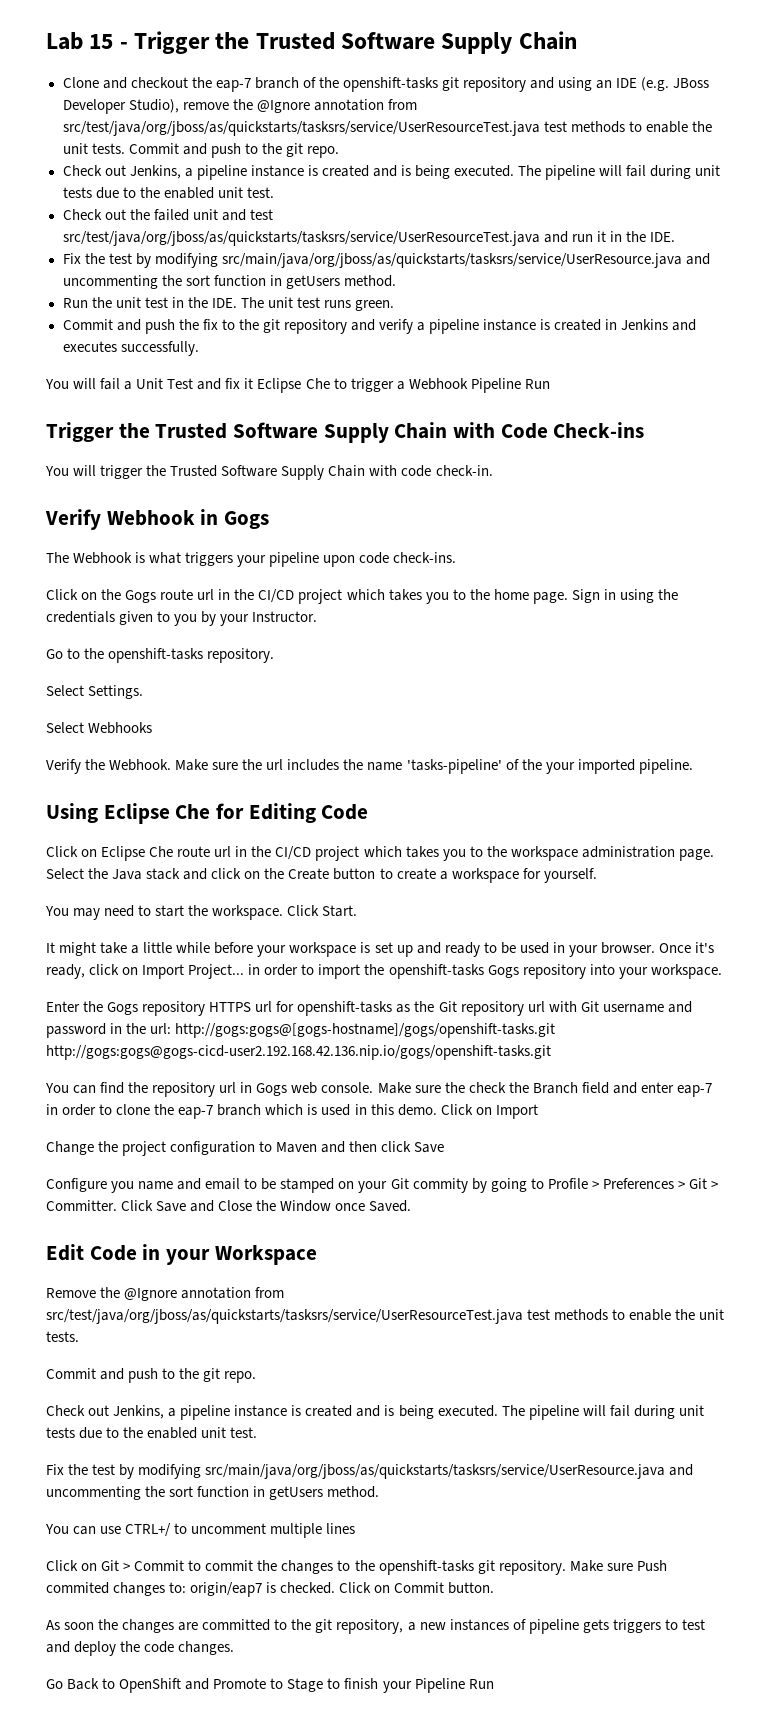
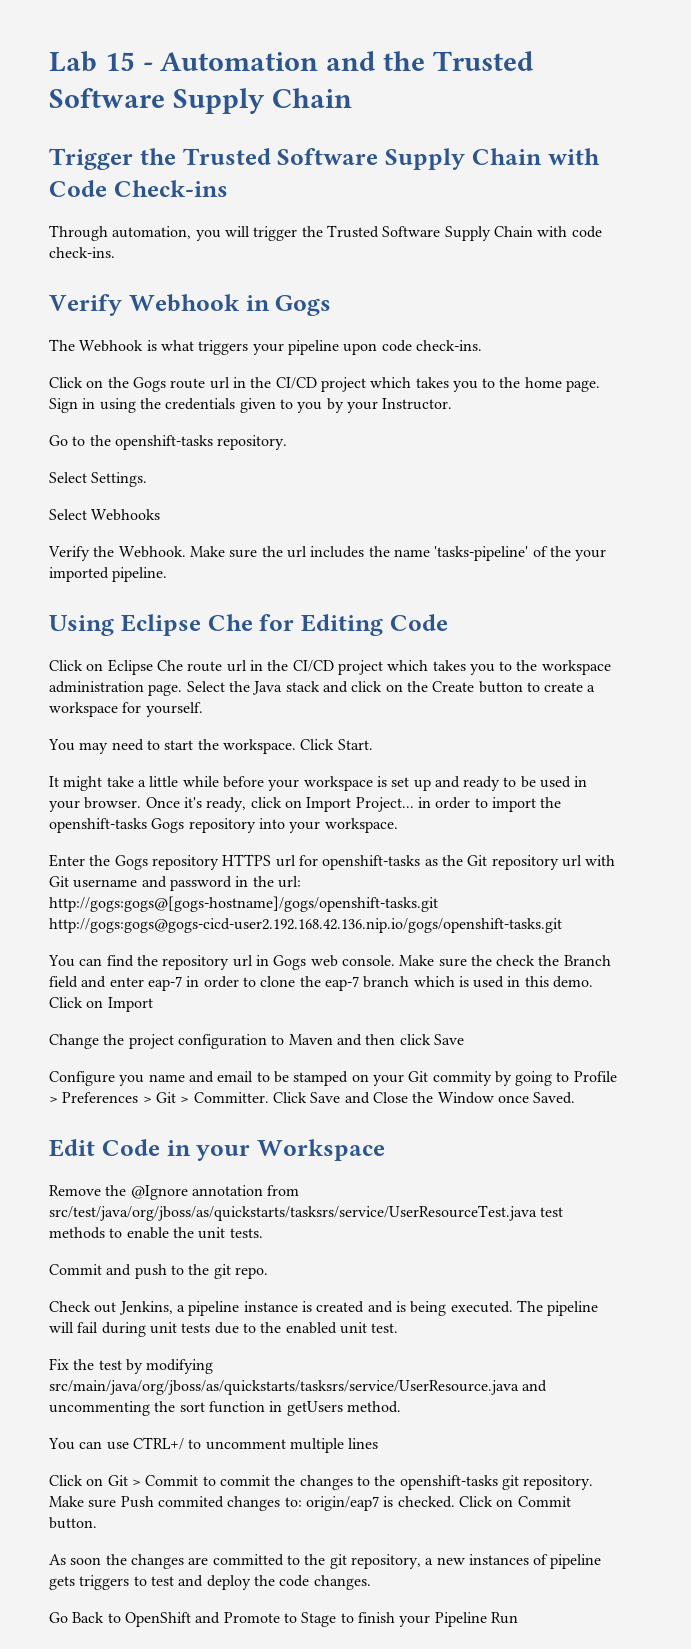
- Lab 15 - Trigger the Trusted Software Supply Chain
- Clone and checkout the eap-7 branch of the openshift-tasks git repository and using an IDE (e.g. JBoss Developer Studio), remove the @Ignore annotation from src/test/java/org/jboss/as/quickstarts/tasksrs/service/UserResourceTest.java test methods to enable the unit tests. Commit and push to the git repo.
- Check out Jenkins, a pipeline instance is created and is being executed. The pipeline will fail during unit tests due to the enabled unit test.
- Check out the failed unit and test src/test/java/org/jboss/as/quickstarts/tasksrs/service/UserResourceTest.java and run it in the IDE.
- Fix the test by modifying src/main/java/org/jboss/as/quickstarts/tasksrs/service/UserResource.java and uncommenting the sort function in getUsers method.
- Run the unit test in the IDE. The unit test runs green.
- Commit and push the fix to the git repository and verify a pipeline instance is created in Jenkins and executes successfully.
- You will fail a Unit Test and fix it Eclipse Che to trigger a Webhook Pipeline Run
+ Lab 15 - Automation and the Trusted Software Supply Chain
- You will trigger the Trusted Software Supply Chain with code check-in.
+ Through automation, you will trigger the Trusted Software Supply Chain with code check-ins.

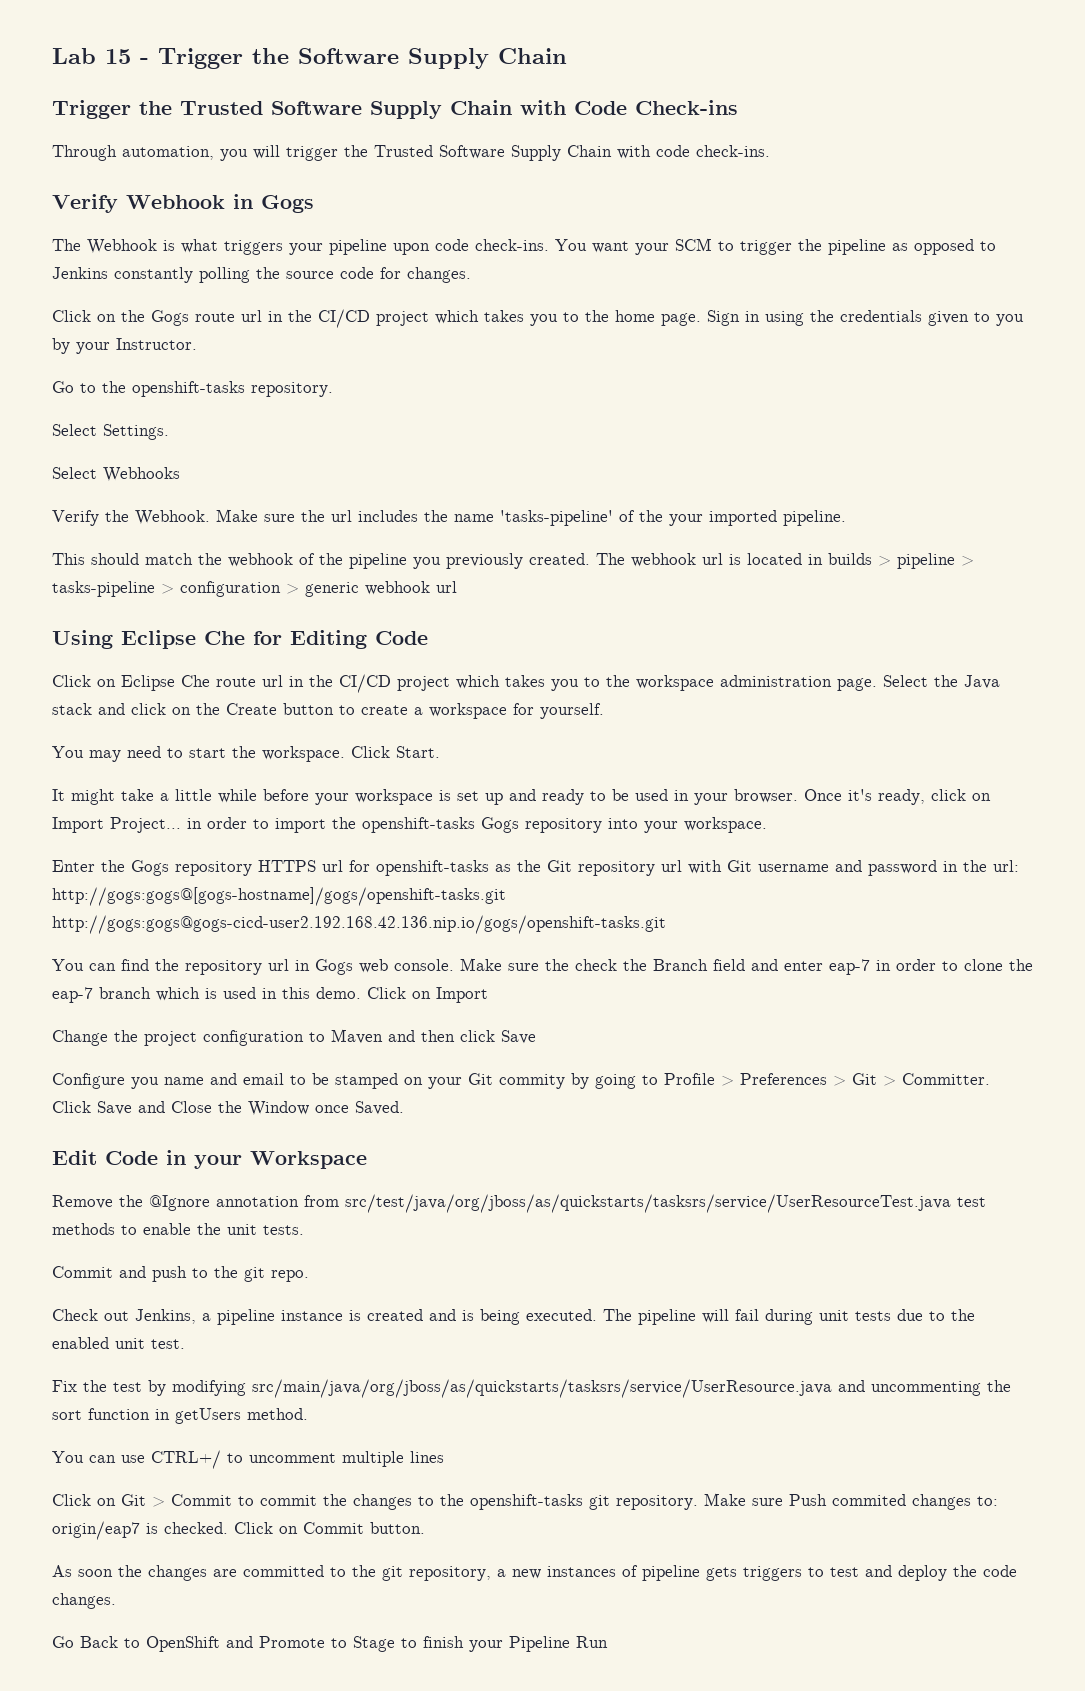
- Lab 15 - Automation and the Trusted Software Supply Chain
+ Lab 15 - Trigger the Software Supply Chain
+ You want your SCM to trigger the pipeline as opposed to Jenkins constantly polling the source code for changes.
+ This should match the webhook of the pipeline you previously created. The webhook url is located in builds > pipeline > tasks-pipeline > configuration > generic webhook url

